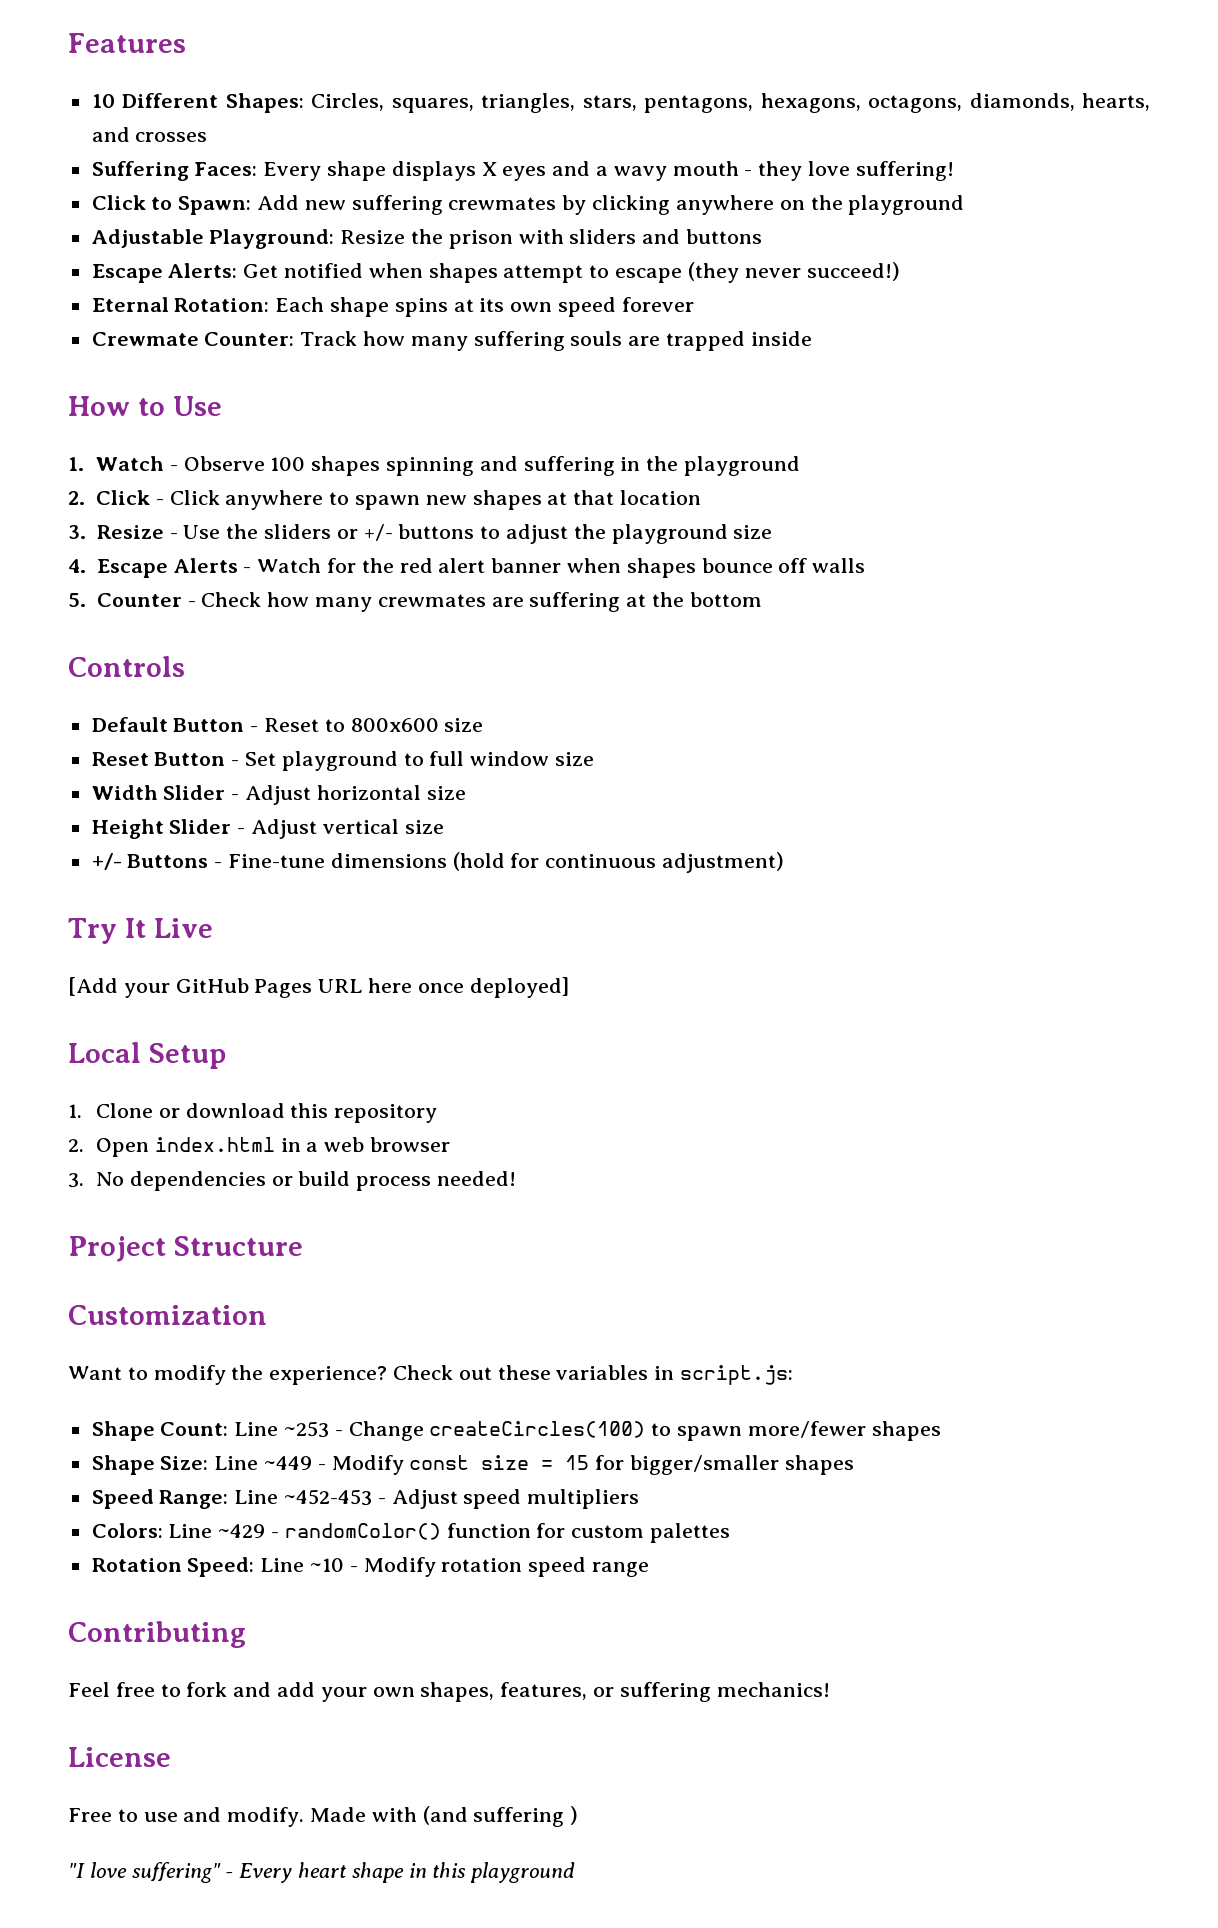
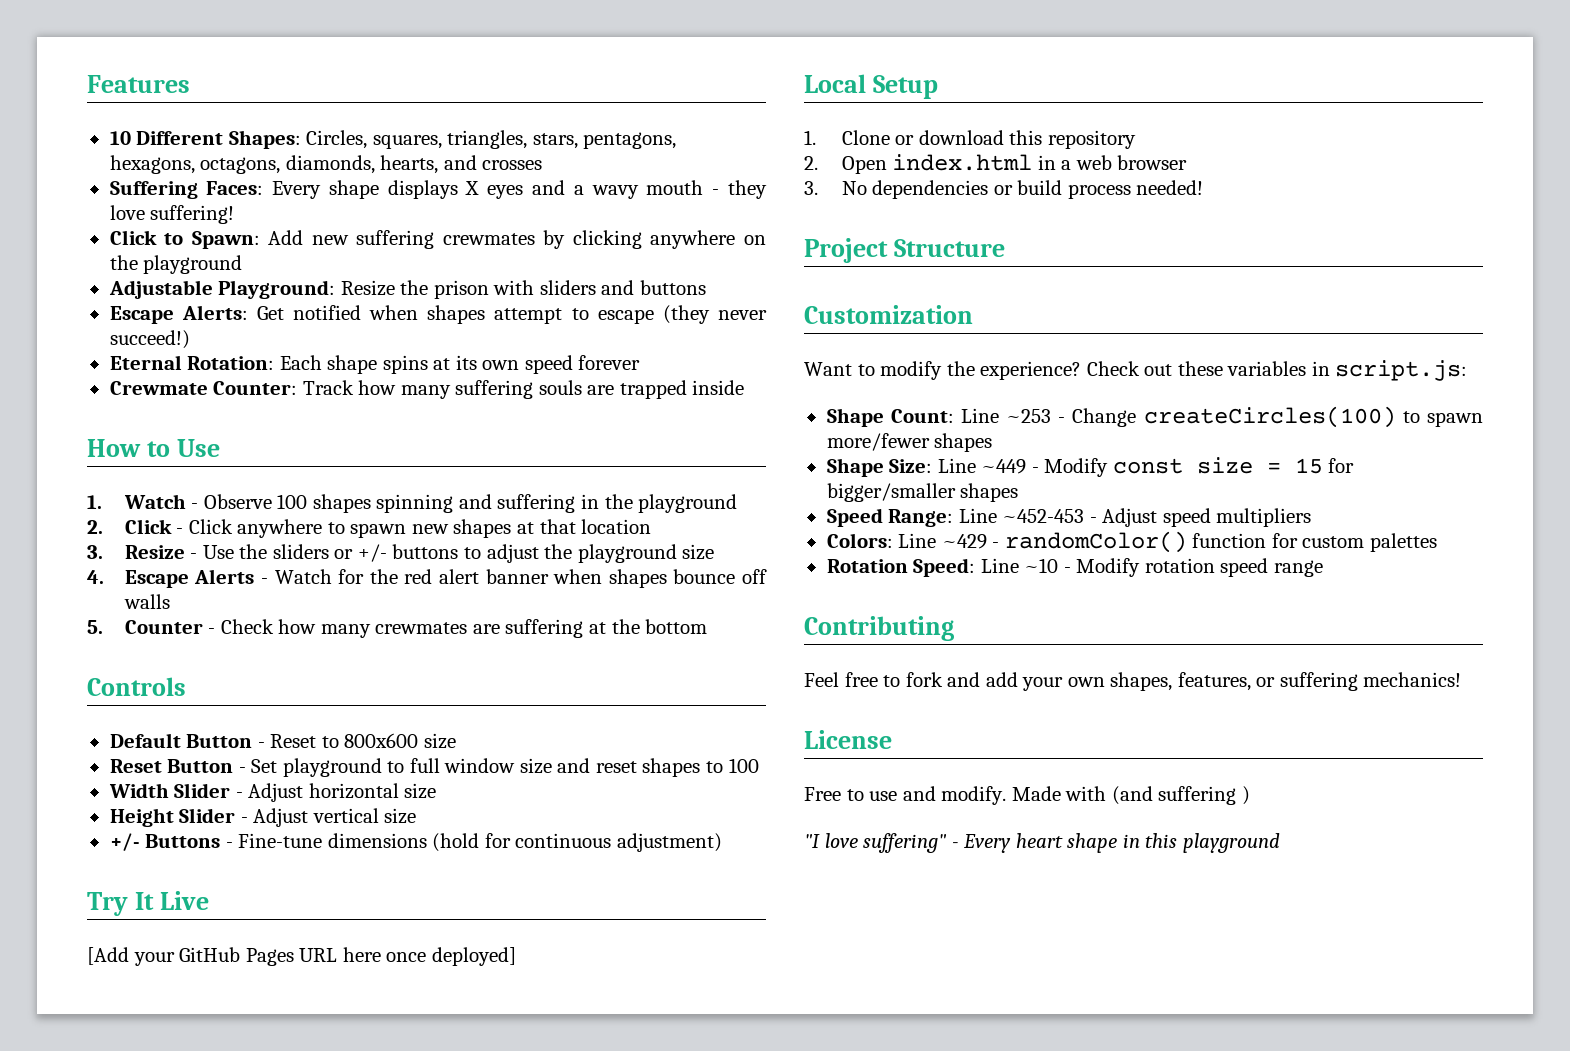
- Reset Button - Set playground to full window size
+ Reset Button - Set playground to full window size and reset shapes to 100

